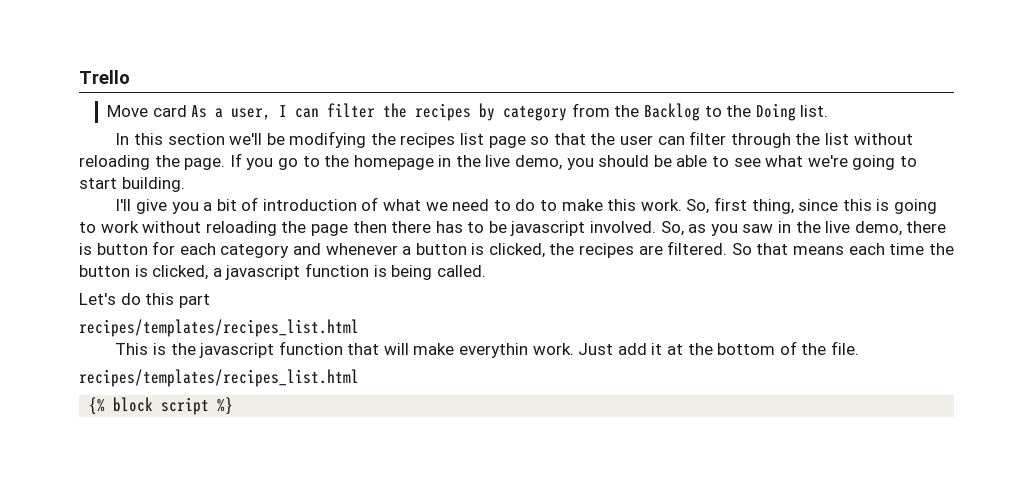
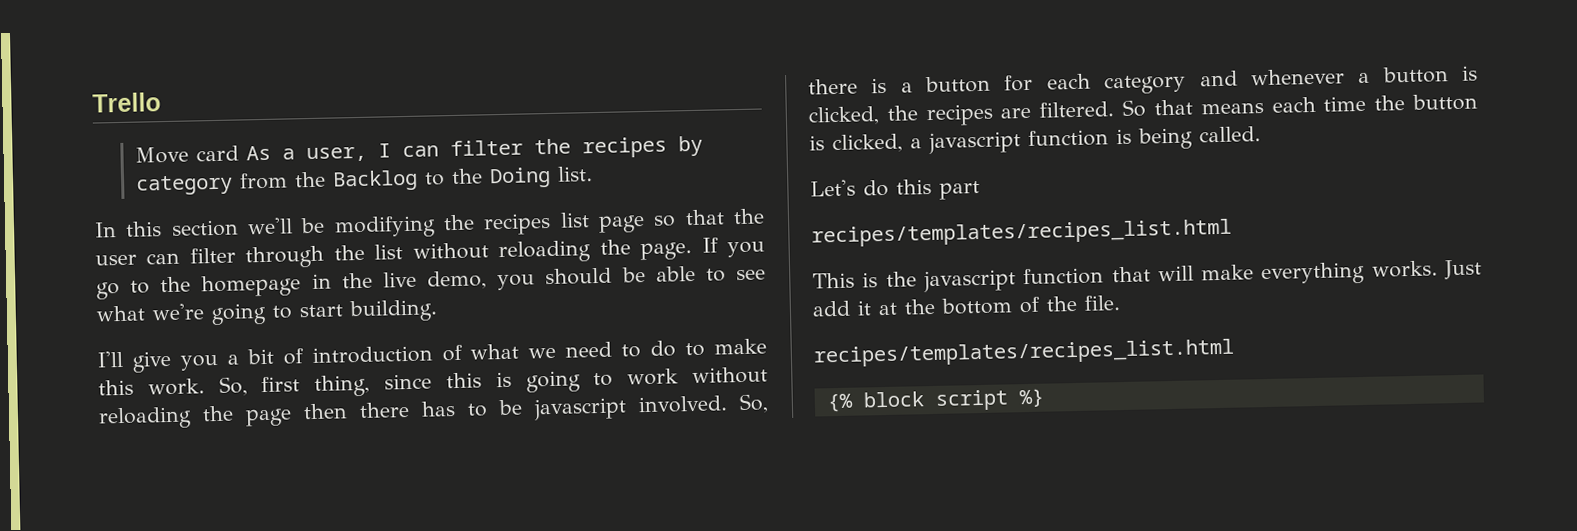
- So, as you saw in the live demo, there is button for each category and whenever a button is clicked, the recipes are filtered.
+ So, there is a button for each category and whenever a button is clicked, the recipes are filtered.
- This is the javascript function that will make everythin work.
+ This is the javascript function that will make everything works.

